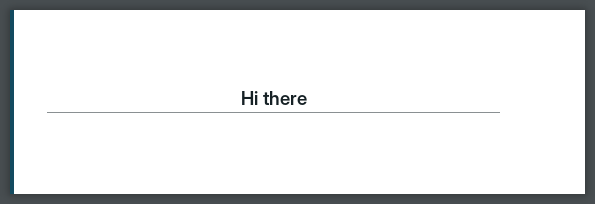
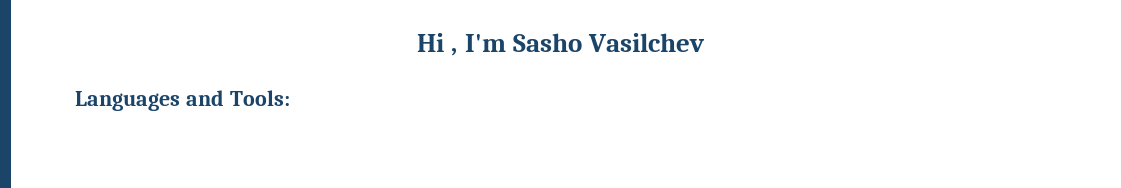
- Hi there
+ Hi , I'm Sasho Vasilchev
+ Languages and Tools:

